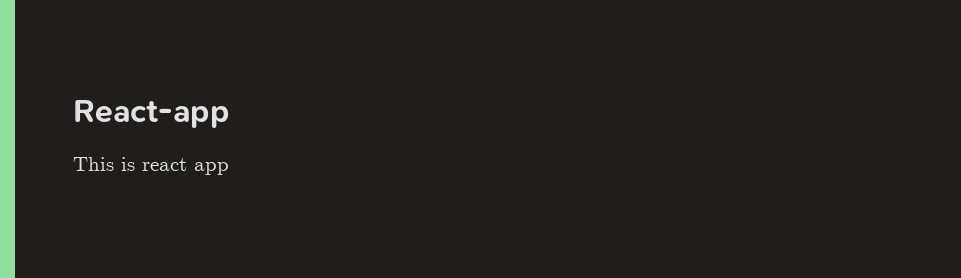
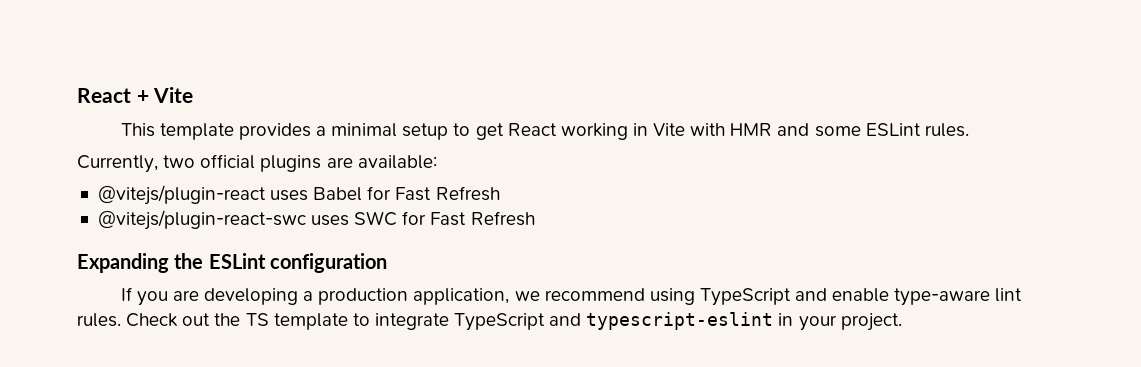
- React-app
- This is react app
+ React + Vite
+ This template provides a minimal setup to get React working in Vite with HMR and some ESLint rules.
+ Currently, two official plugins are available:
+ @vitejs/plugin-react uses Babel for Fast Refresh
+ @vitejs/plugin-react-swc uses SWC for Fast Refresh
+ Expanding the ESLint configuration
+ If you are developing a production application, we recommend using TypeScript and enable type-aware lint rules. Check out the TS template to integrate TypeScript and typescript-eslint in your project.

